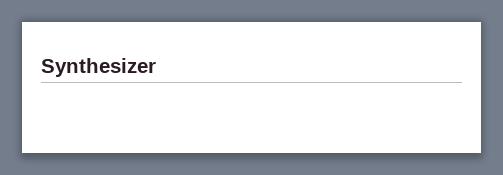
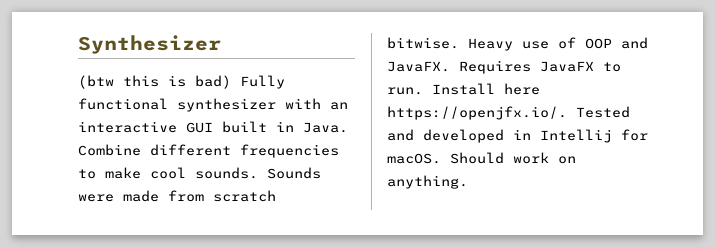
+ (btw this is bad) Fully functional synthesizer with an interactive GUI built in Java. Combine different frequencies to make cool sounds. Sounds were made from scratch bitwise. Heavy use of OOP and JavaFX. Requires JavaFX to run. Install here https://openjfx.io/. Tested and developed in Intellij for macOS. Should work on anything.

